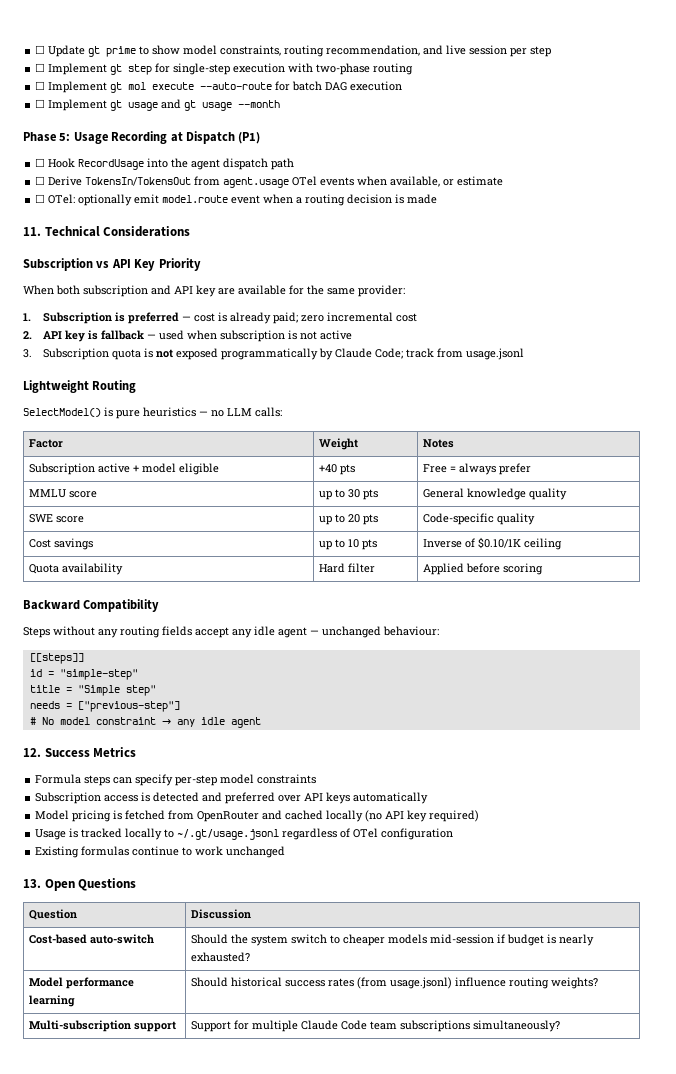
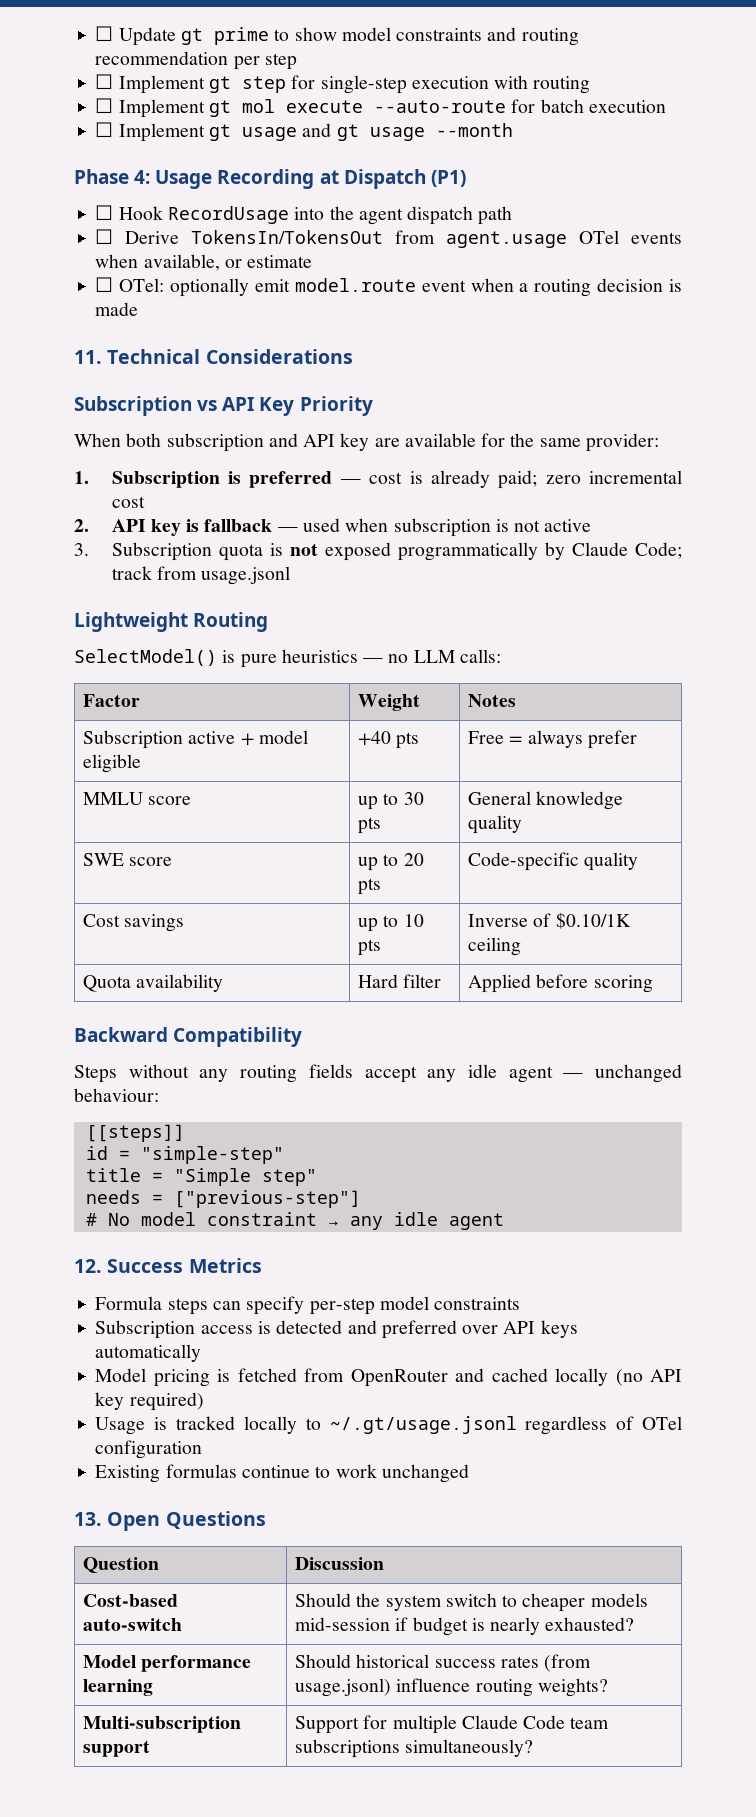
- ☐ Update gt prime to show model constraints, routing recommendation, and live session per step
+ ☐ Update gt prime to show model constraints and routing recommendation per step
- ☐ Implement gt step for single-step execution with two-phase routing
+ ☐ Implement gt step for single-step execution with routing
- ☐ Implement gt mol execute --auto-route for batch DAG execution
+ ☐ Implement gt mol execute --auto-route for batch execution
- Phase 5: Usage Recording at Dispatch (P1)
+ Phase 4: Usage Recording at Dispatch (P1)

